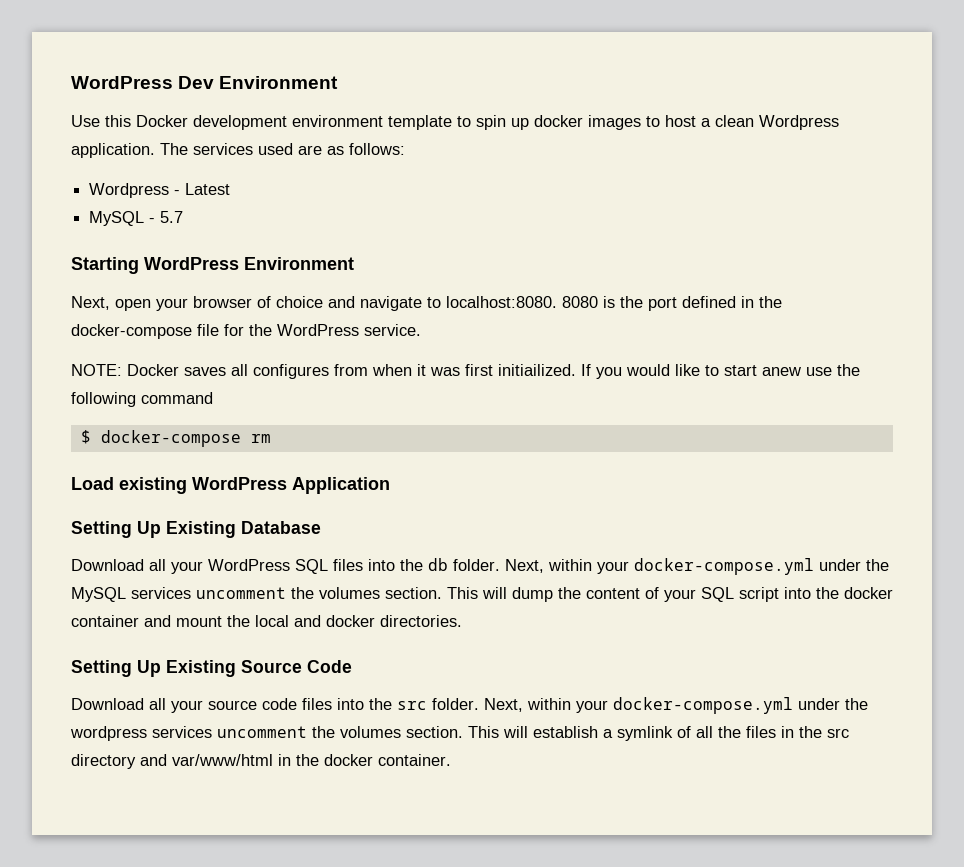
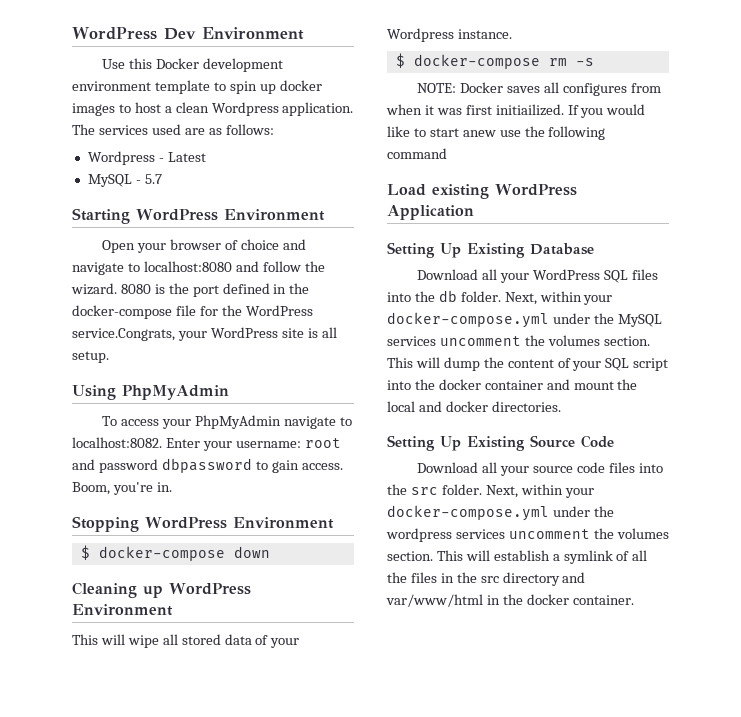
- Next, open your browser of choice and navigate to localhost:8080.
+ Open your browser of choice and navigate to localhost:8080 and follow the wizard.
- 8080 is the port defined in the docker-compose file for the WordPress service.
+ 8080 is the port defined in the docker-compose file for the WordPress service.Congrats, your WordPress site is all setup.
+ Using PhpMyAdmin
+ To access your PhpMyAdmin navigate to localhost:8082. Enter your username: root and password dbpassword to gain access. Boom, you're in.
+ Stopping WordPress Environment
+ $ docker-compose down
+ Cleaning up WordPress Environment
+ This will wipe all stored data of your Wordpress instance.
+ $ docker-compose rm -s
- $ docker-compose rm

